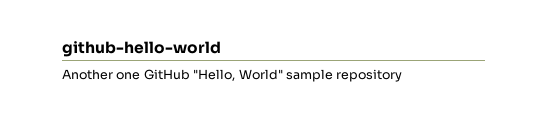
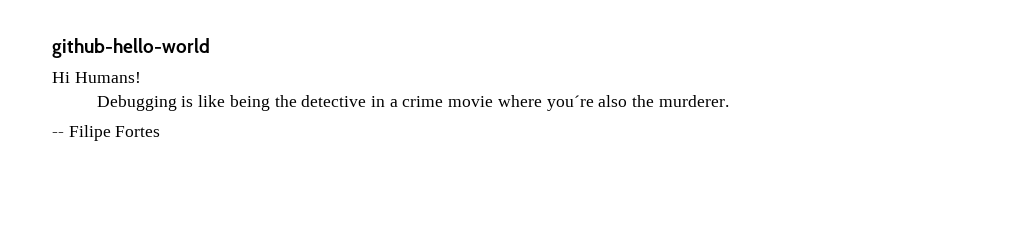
- Another one GitHub "Hello, World" sample repository
+ Hi Humans!
+ Debugging is like being the detective in a crime movie where you´re also the murderer.
+ -- Filipe Fortes

